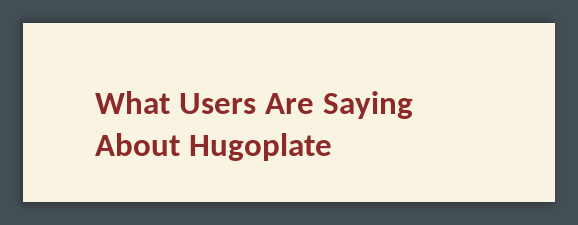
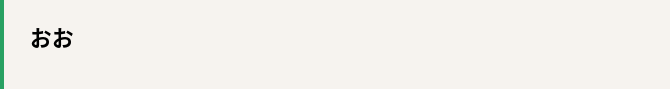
- What Users Are Saying About Hugoplate
+ おお

